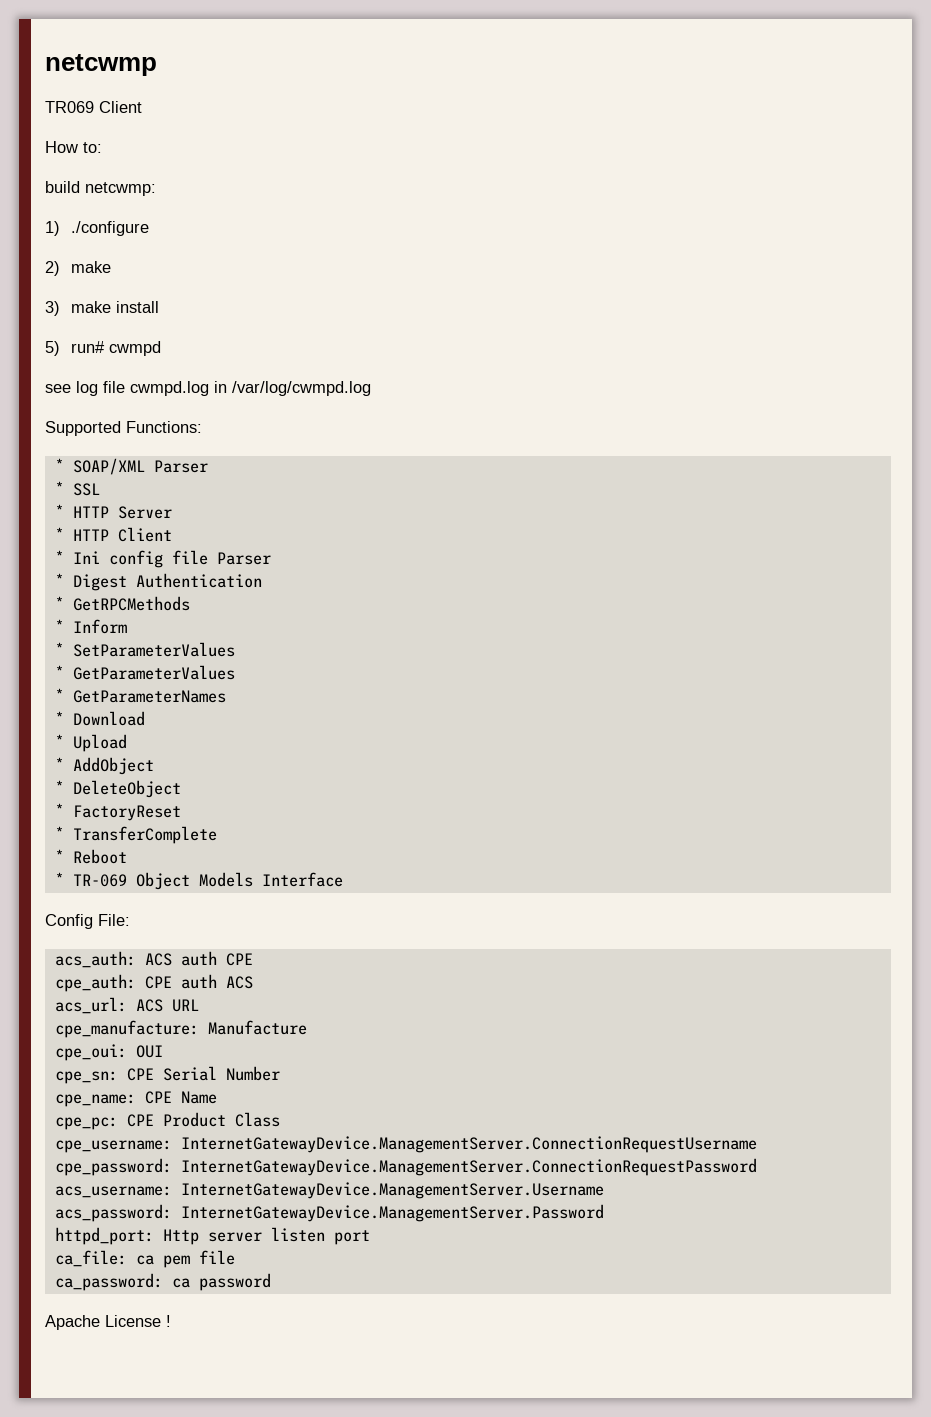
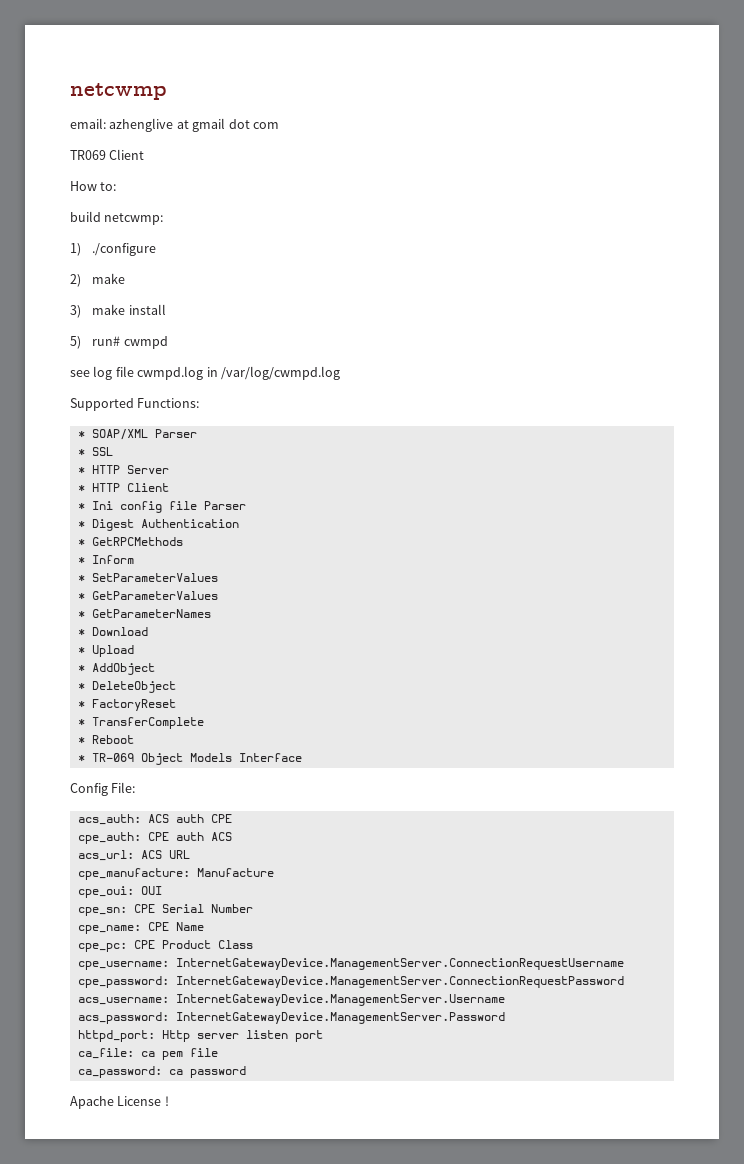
+ email: azhenglive at gmail dot com

